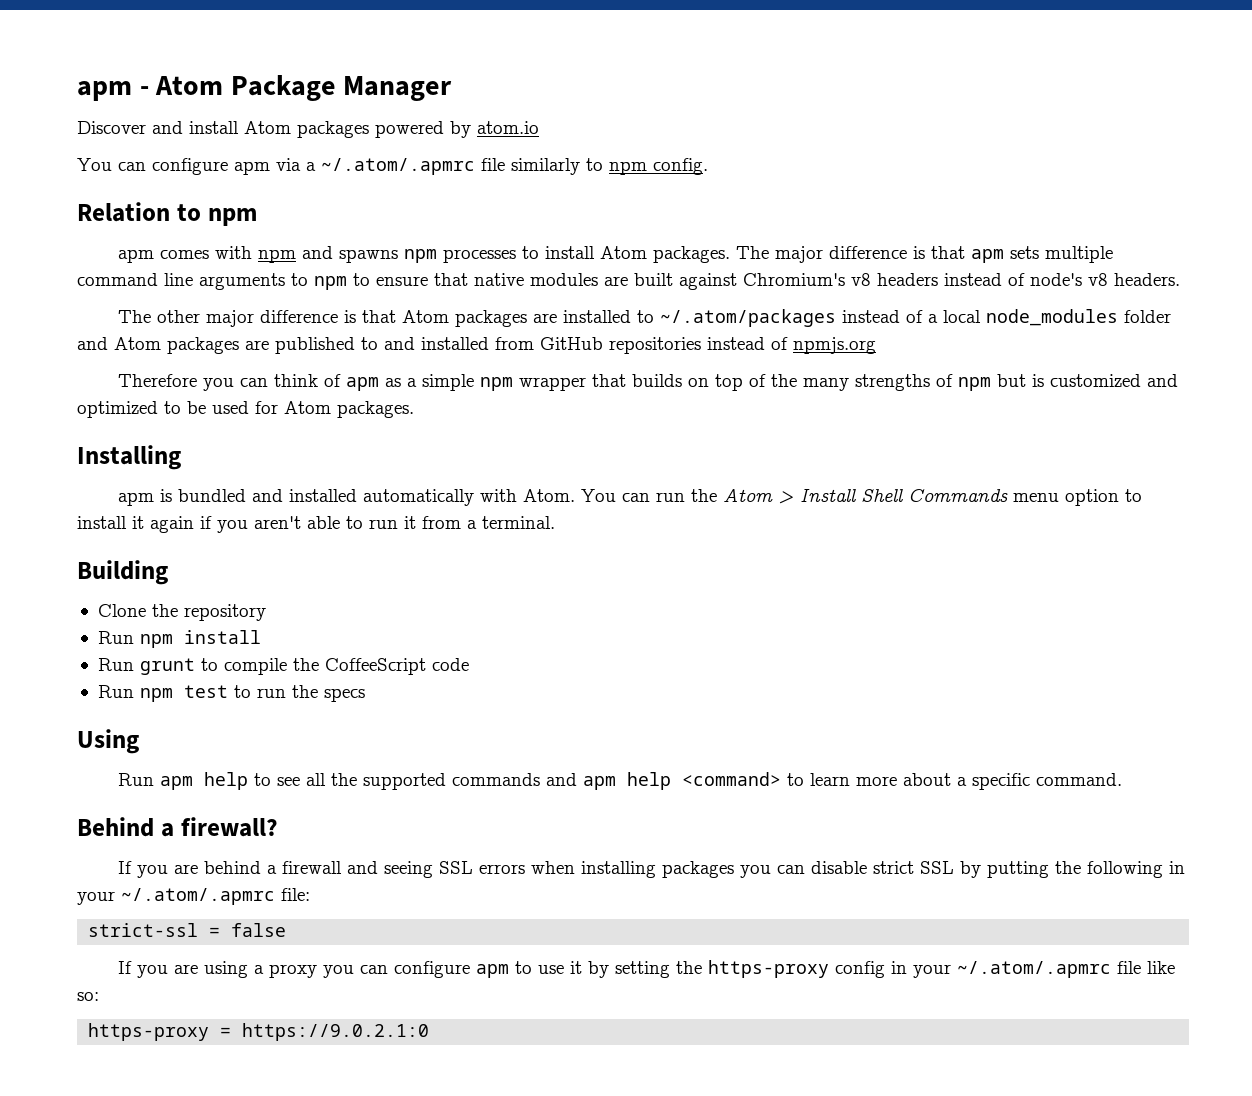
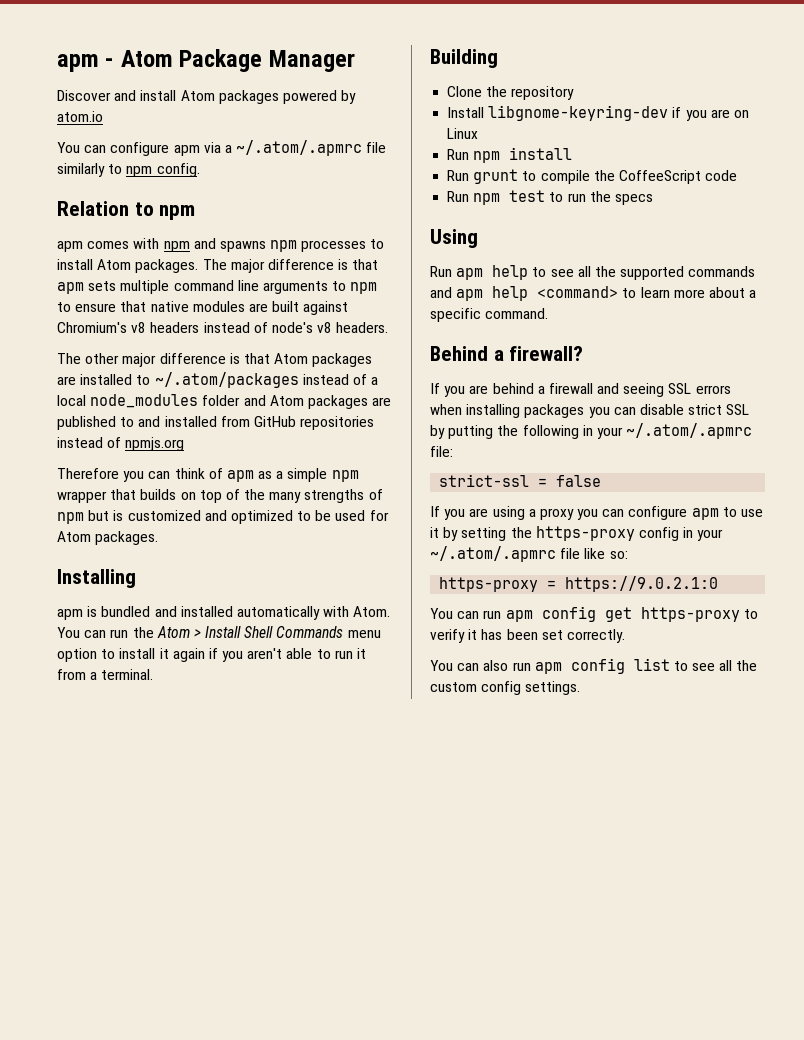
+ Install libgnome-keyring-dev if you are on Linux
+ You can run apm config get https-proxy to verify it has been set correctly.
+ You can also run apm config list to see all the custom config settings.

